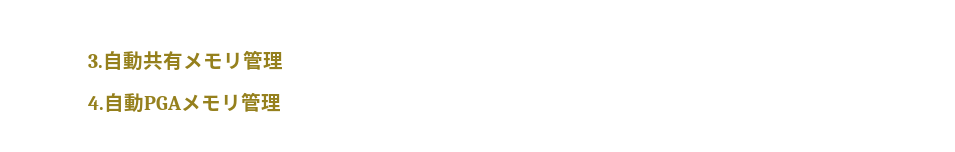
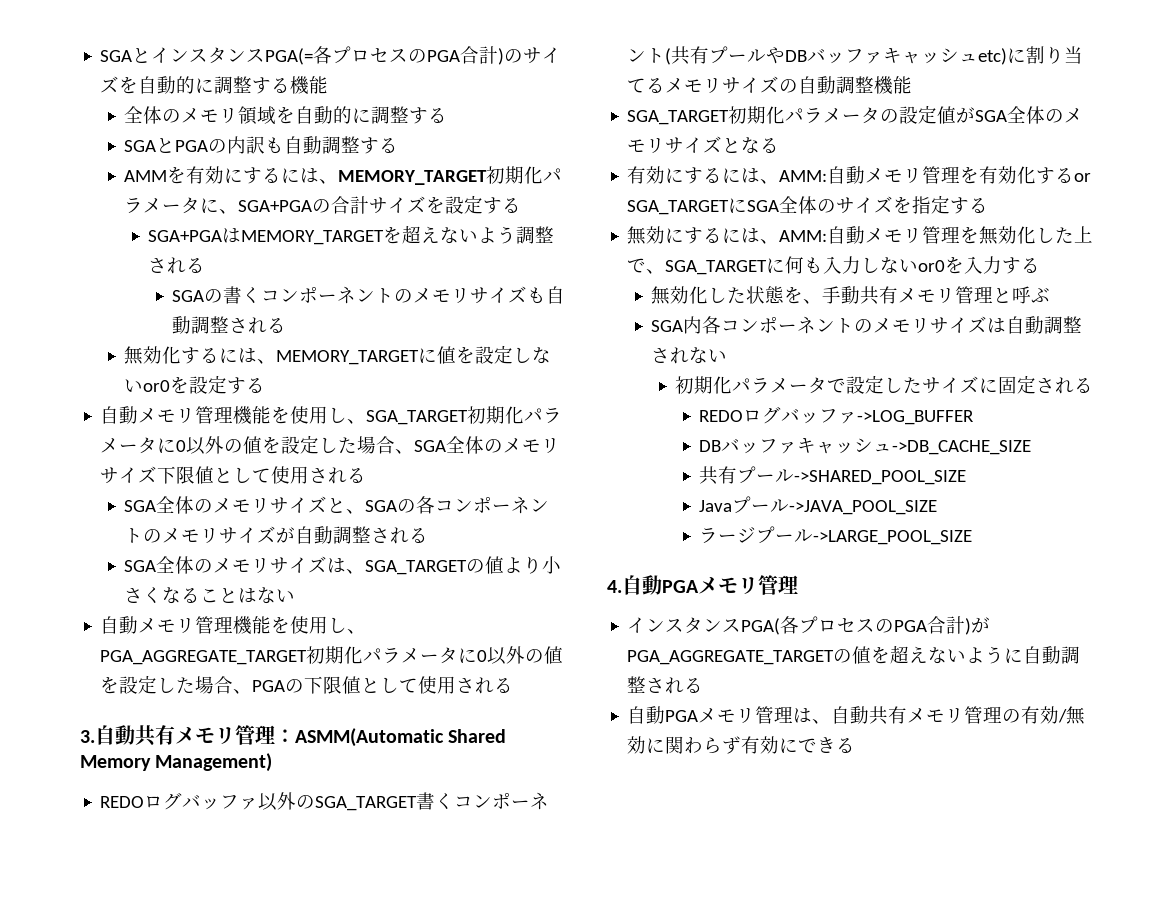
+ SGAとインスタンスPGA(=各プロセスのPGA合計)のサイズを自動的に調整する機能
+ 全体のメモリ領域を自動的に調整する
+ SGAとPGAの内訳も自動調整する
+ AMMを有効にするには、MEMORY_TARGET初期化パラメータに、SGA+PGAの合計サイズを設定する
+ SGA+PGAはMEMORY_TARGETを超えないよう調整される
+ SGAの書くコンポーネントのメモリサイズも自動調整される
+ 無効化するには、MEMORY_TARGETに値を設定しないor0を設定する
+ 自動メモリ管理機能を使用し、SGA_TARGET初期化パラメータに0以外の値を設定した場合、SGA全体のメモリサイズ下限値として使用される
+ SGA全体のメモリサイズと、SGAの各コンポーネントのメモリサイズが自動調整される
+ SGA全体のメモリサイズは、SGA_TARGETの値より小さくなることはない
+ 自動メモリ管理機能を使用し、PGA_AGGREGATE_TARGET初期化パラメータに0以外の値を設定した場合、PGAの下限値として使用される
- 3.自動共有メモリ管理
+ 3.自動共有メモリ管理：ASMM(Automatic Shared Memory Management)
+ REDOログバッファ以外のSGA_TARGET書くコンポーネント(共有プールやDBバッファキャッシュetc)に割り当てるメモリサイズの自動調整機能
+ SGA_TARGET初期化パラメータの設定値がSGA全体のメモリサイズとなる
+ 有効にするには、AMM:自動メモリ管理を有効化するor SGA_TARGETにSGA全体のサイズを指定する
+ 無効にするには、AMM:自動メモリ管理を無効化した上で、SGA_TARGETに何も入力しないor0を入力する
+ 無効化した状態を、手動共有メモリ管理と呼ぶ
+ SGA内各コンポーネントのメモリサイズは自動調整されない
+ 初期化パラメータで設定したサイズに固定される
+ REDOログバッファ->LOG_BUFFER
+ DBバッファキャッシュ->DB_CACHE_SIZE
+ 共有プール->SHARED_POOL_SIZE
+ Javaプール->JAVA_POOL_SIZE
+ ラージプール->LARGE_POOL_SIZE
+ インスタンスPGA(各プロセスのPGA合計)がPGA_AGGREGATE_TARGETの値を超えないように自動調整される
+ 自動PGAメモリ管理は、自動共有メモリ管理の有効/無効に関わらず有効にできる

